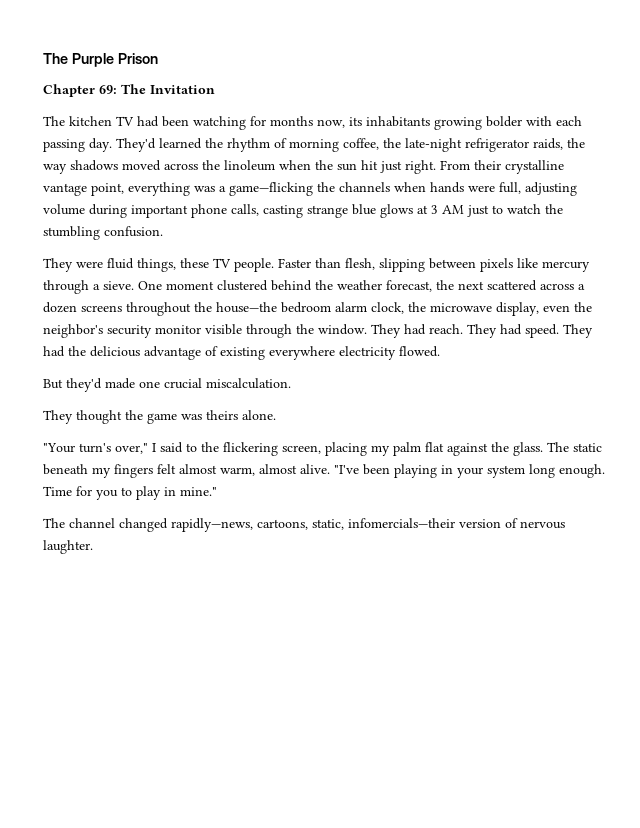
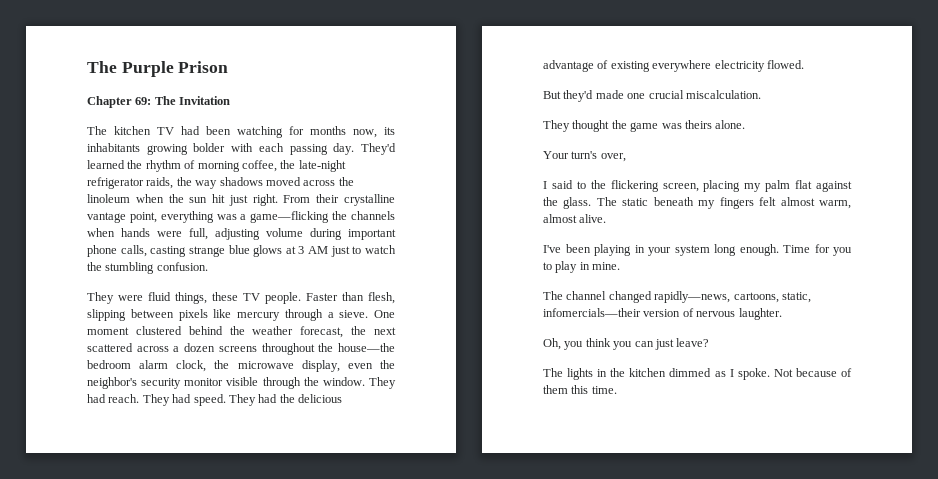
- "Your turn's over," I said to the flickering screen, placing my palm flat against the glass.
+ Your turn's over,
+ I said to the flickering screen, placing my palm flat against the glass.
- The static beneath my fingers felt almost warm, almost alive. "I've been playing in your system long enough.
+ The static beneath my fingers felt almost warm, almost alive.
+ I've been playing in your system long enough.
- Time for you to play in mine."
+ Time for you to play in mine.
+ Oh, you think you can just leave?
+ The lights in the kitchen dimmed as I spoke. Not because of them this time.

